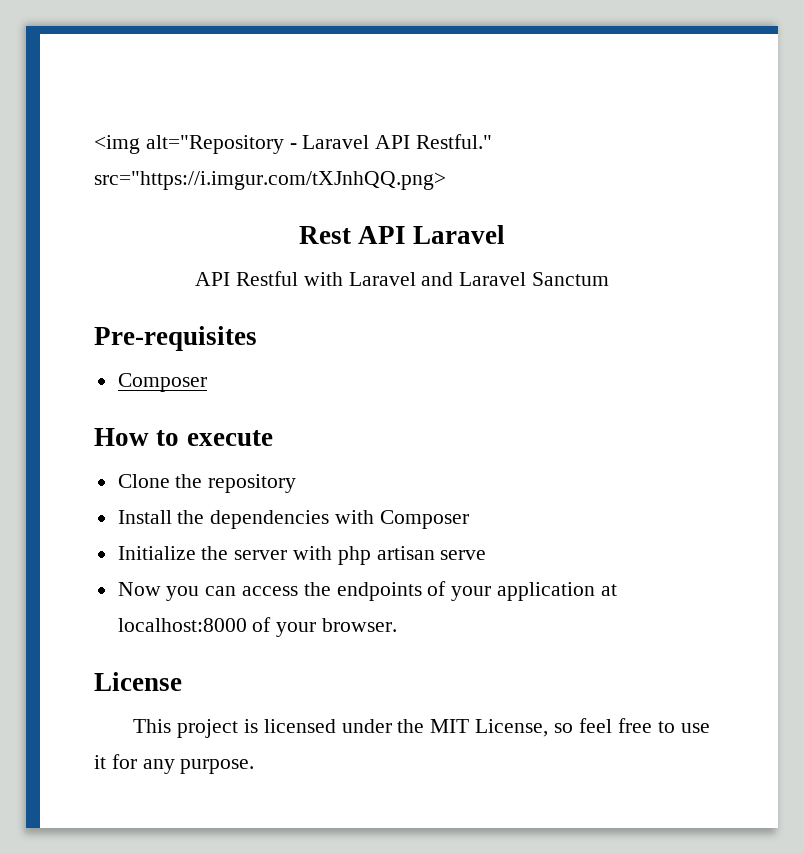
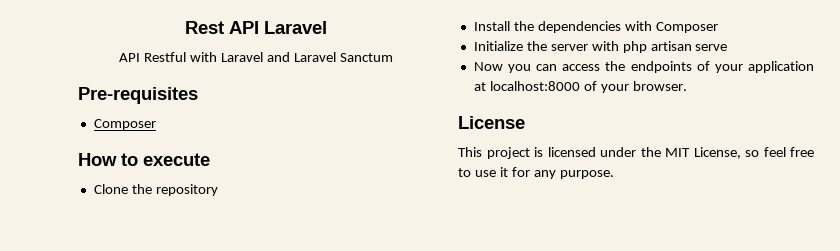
- <img alt="Repository - Laravel API Restful." src="https://i.imgur.com/tXJnhQQ.png>

